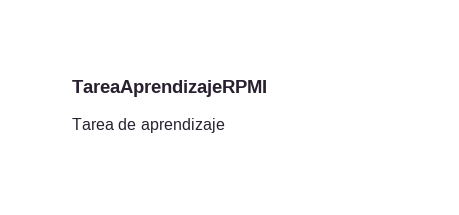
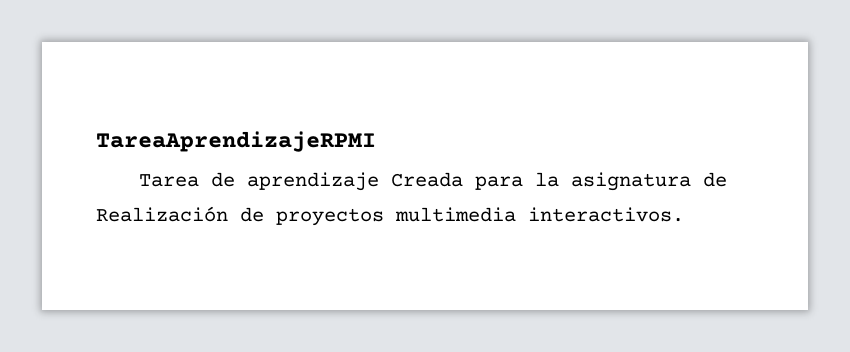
- Tarea de aprendizaje
+ Tarea de aprendizaje Creada para la asignatura de Realización de proyectos multimedia interactivos.

